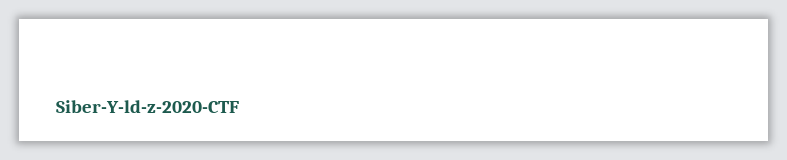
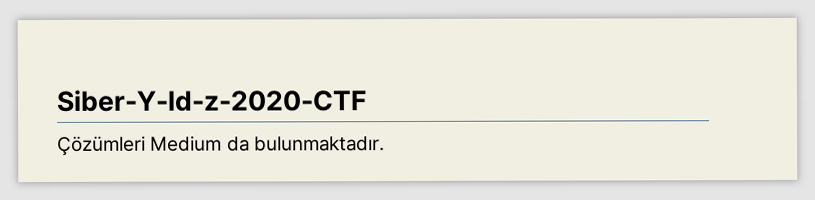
+ Çözümleri Medium da bulunmaktadır.

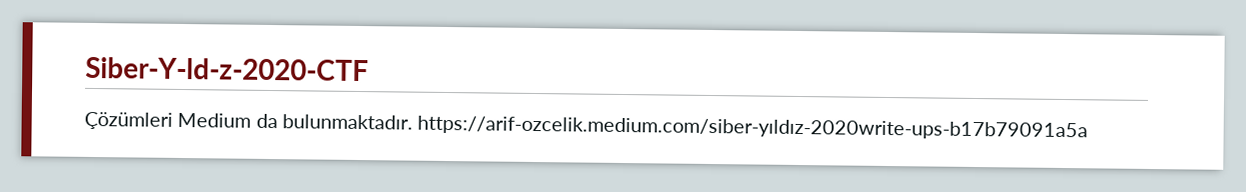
- Çözümleri Medium da bulunmaktadır.
+ Çözümleri Medium da bulunmaktadır. https://arif-ozcelik.medium.com/siber-yıldız-2020write-ups-b17b79091a5a

